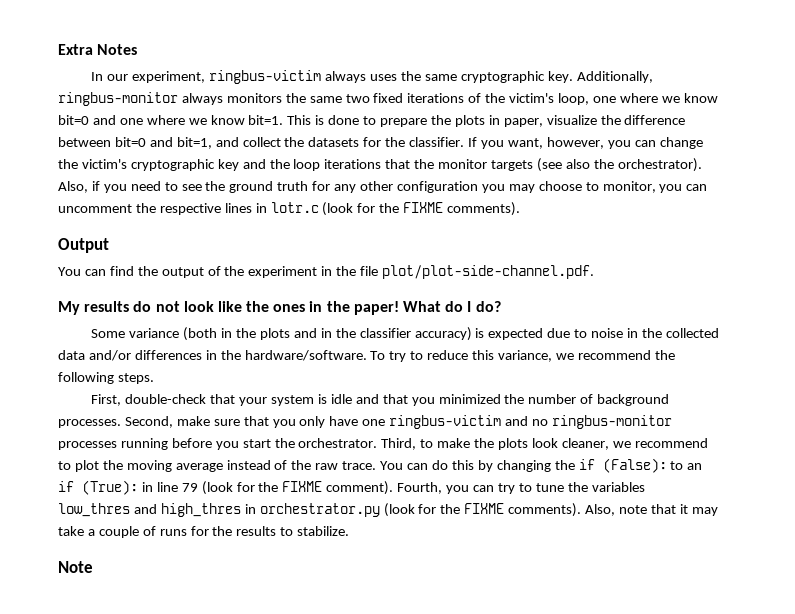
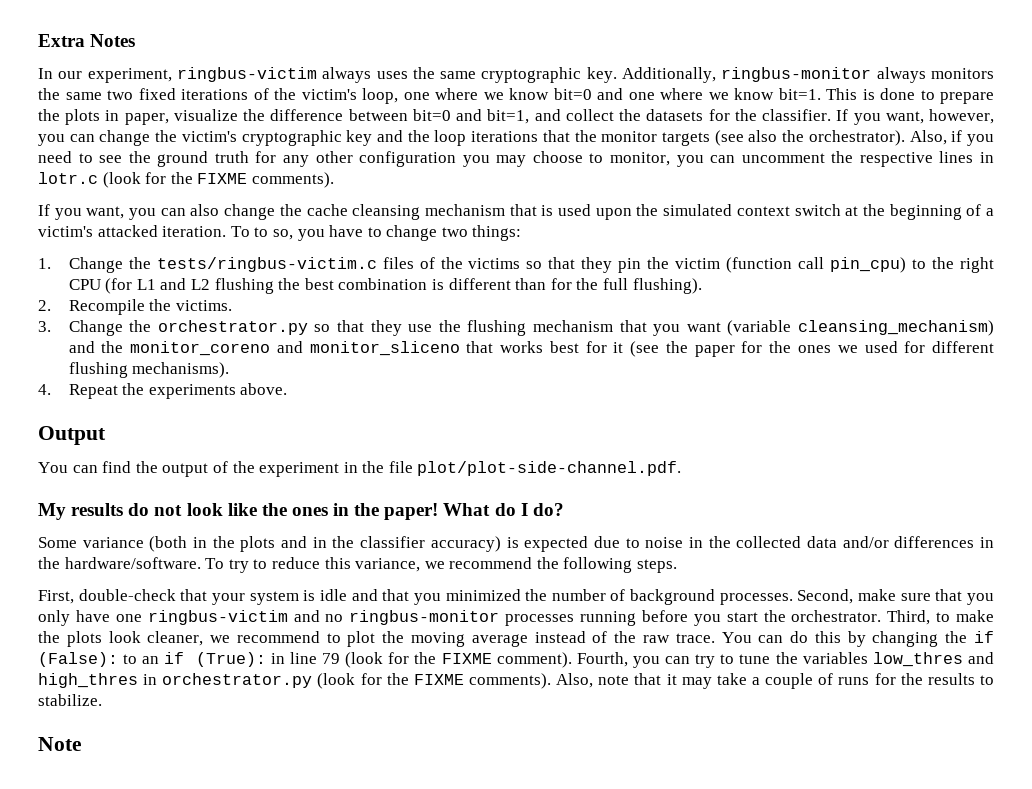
+ If you want, you can also change the cache cleansing mechanism that is used upon the simulated context switch at the beginning of a victim's attacked iteration. To to so, you have to change two things:
+ 1. Change the tests/ringbus-victim.c files of the victims so that they pin the victim (function call pin_cpu) to the right CPU (for L1 and L2 flushing the best combination is different than for the full flushing).
+ 2. Recompile the victims.
+ 3. Change the orchestrator.py so that they use the flushing mechanism that you want (variable cleansing_mechanism) and the monitor_coreno and monitor_sliceno that works best for it (see the paper for the ones we used for different flushing mechanisms).
+ 4. Repeat the experiments above.

